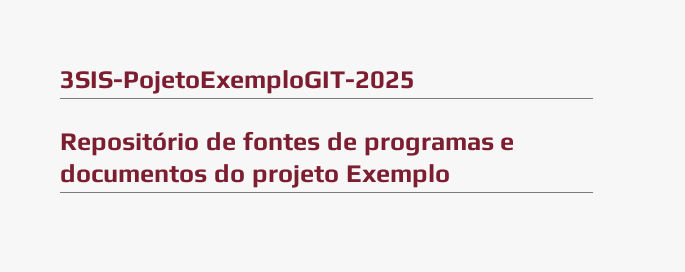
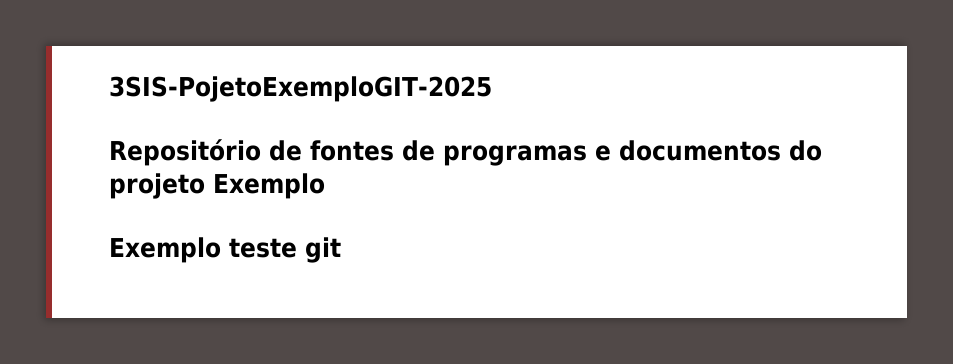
+ Exemplo teste git

